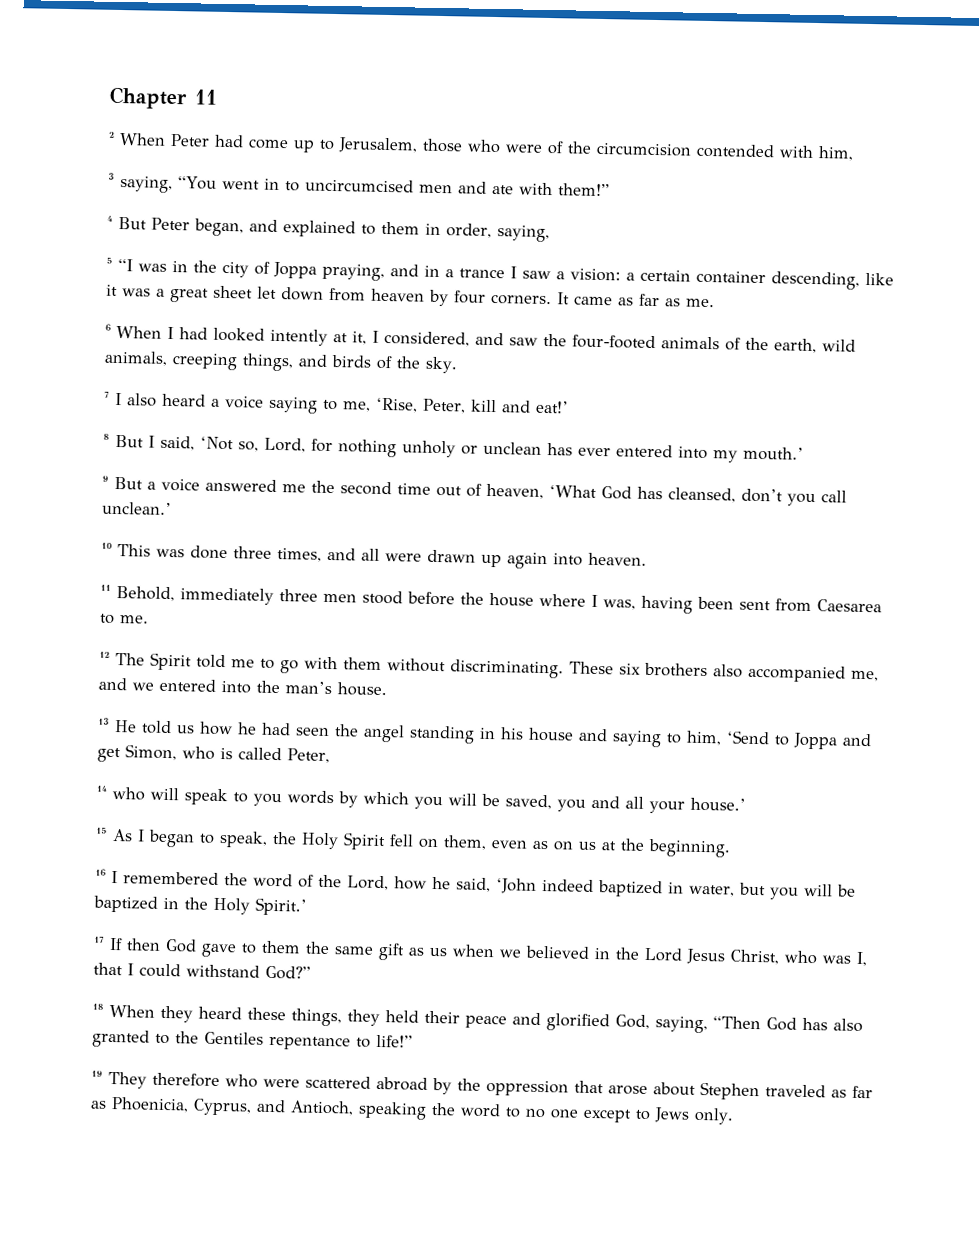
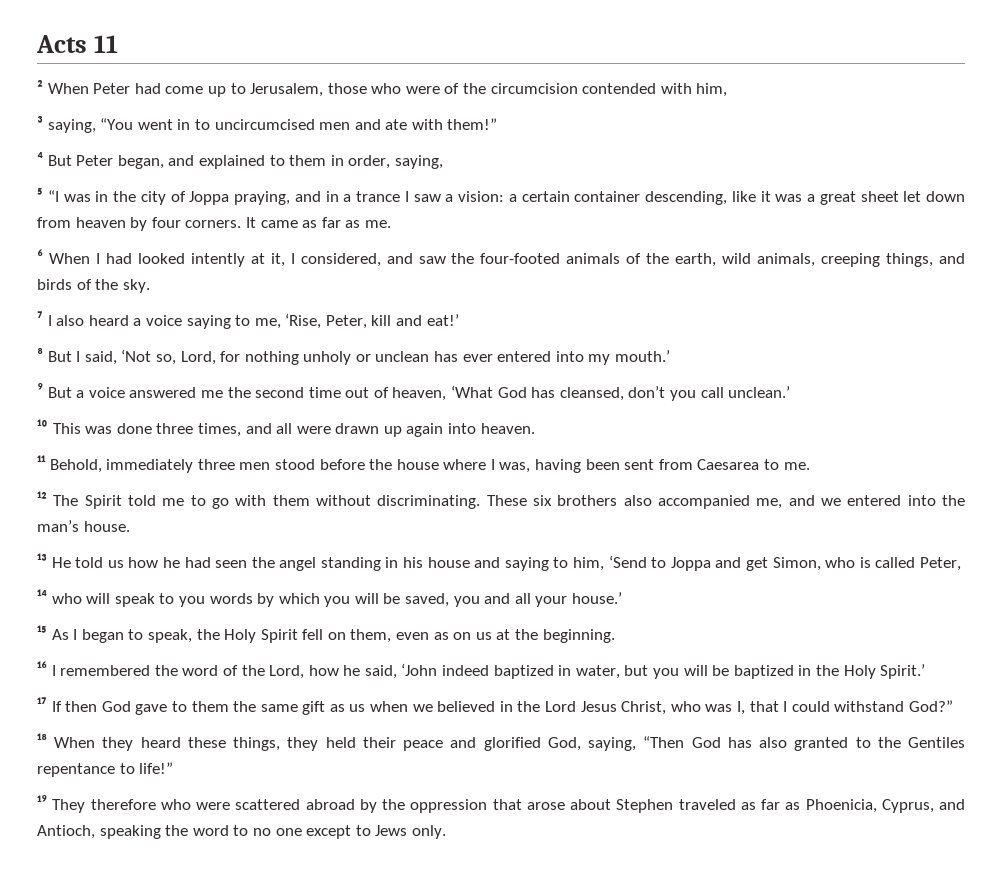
- Chapter 11
+ Acts 11

